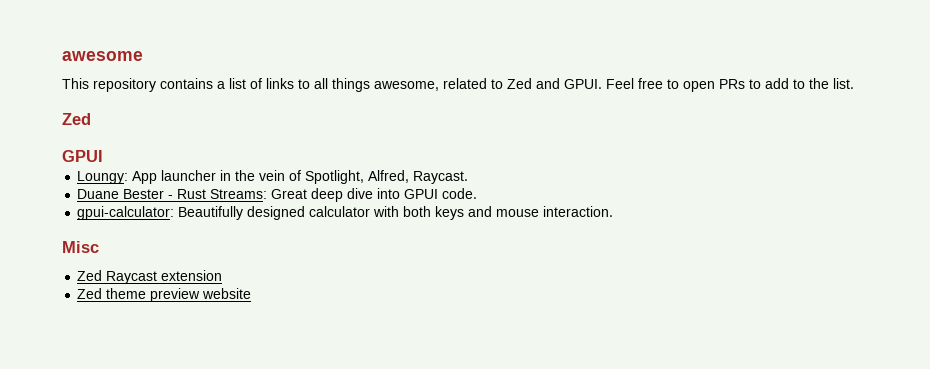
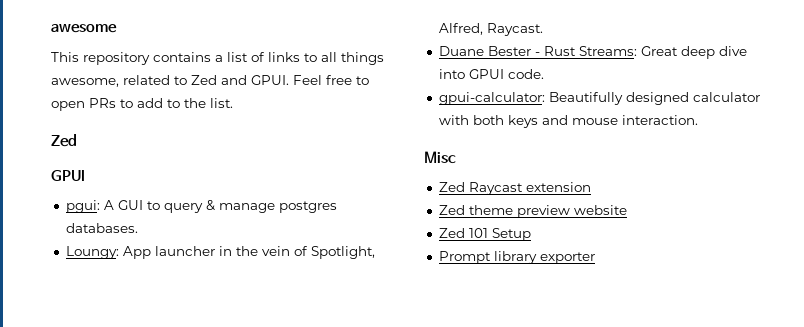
+ pgui: A GUI to query & manage postgres databases.
+ Zed 101 Setup
+ Prompt library exporter

